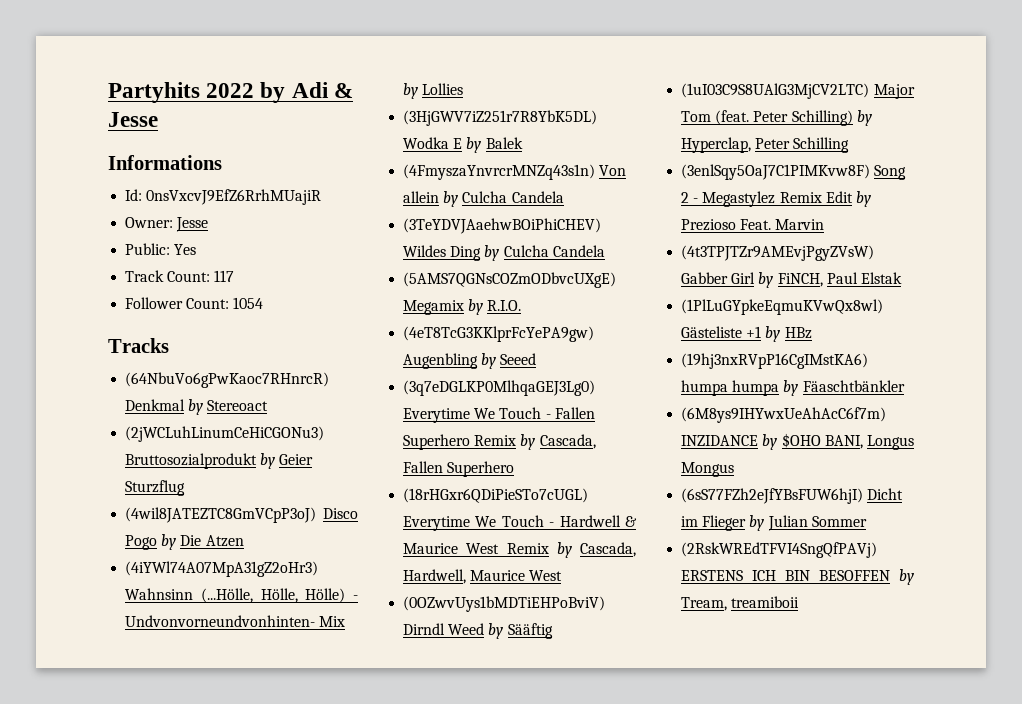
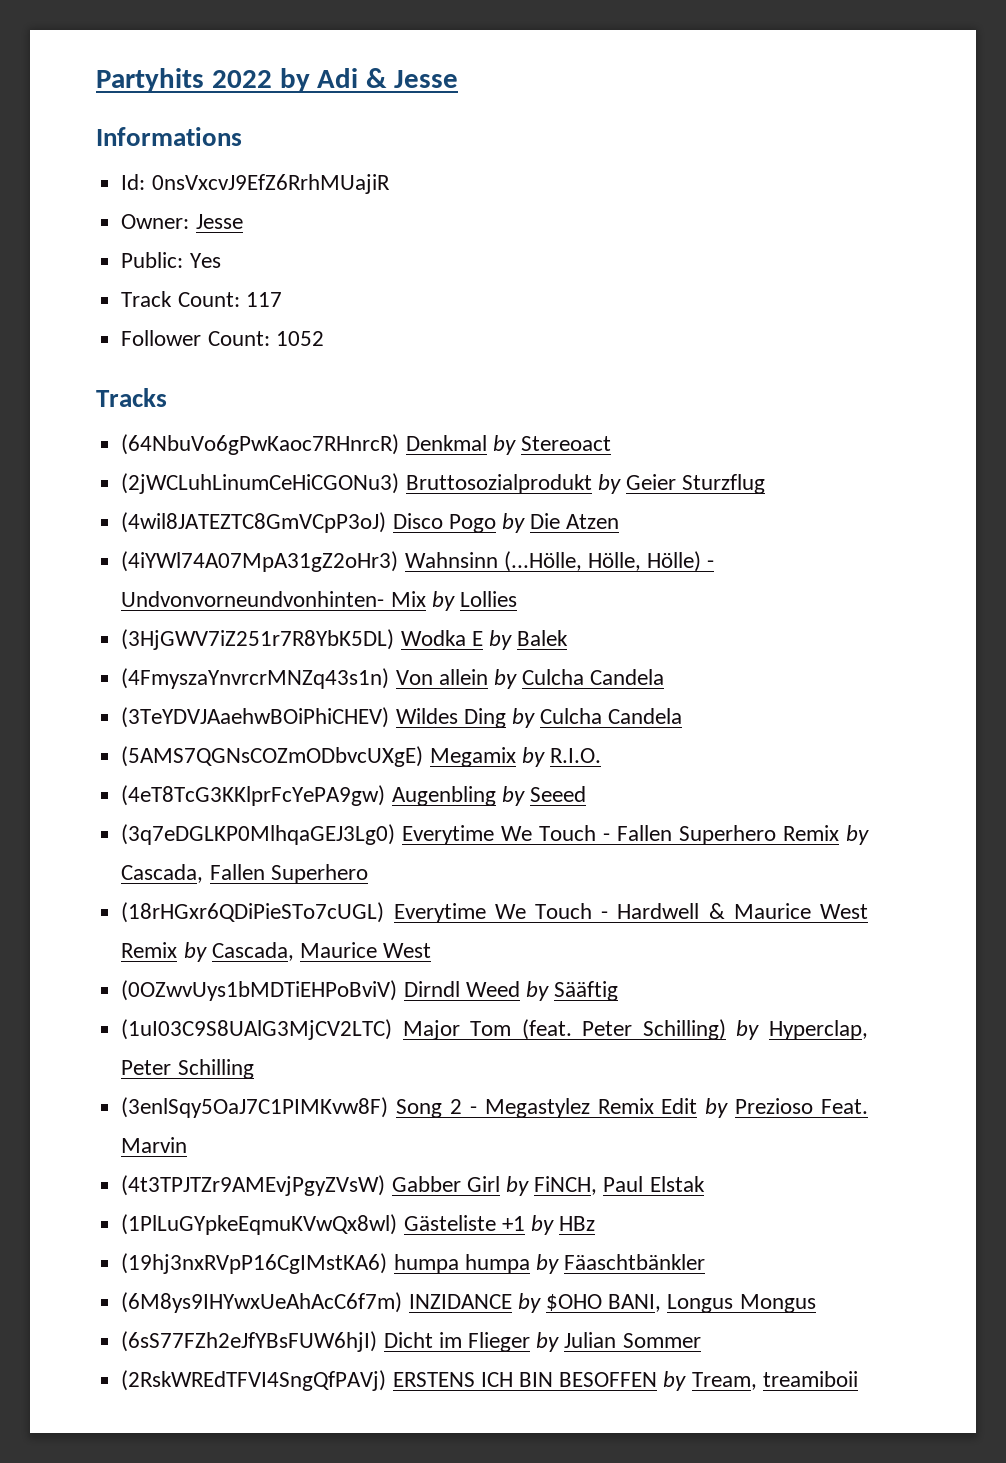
- Follower Count: 1054
+ Follower Count: 1052
- (18rHGxr6QDiPieSTo7cUGL) Everytime We Touch - Hardwell & Maurice West Remix by Cascada, Hardwell, Maurice West
+ (18rHGxr6QDiPieSTo7cUGL) Everytime We Touch - Hardwell & Maurice West Remix by Cascada, Maurice West

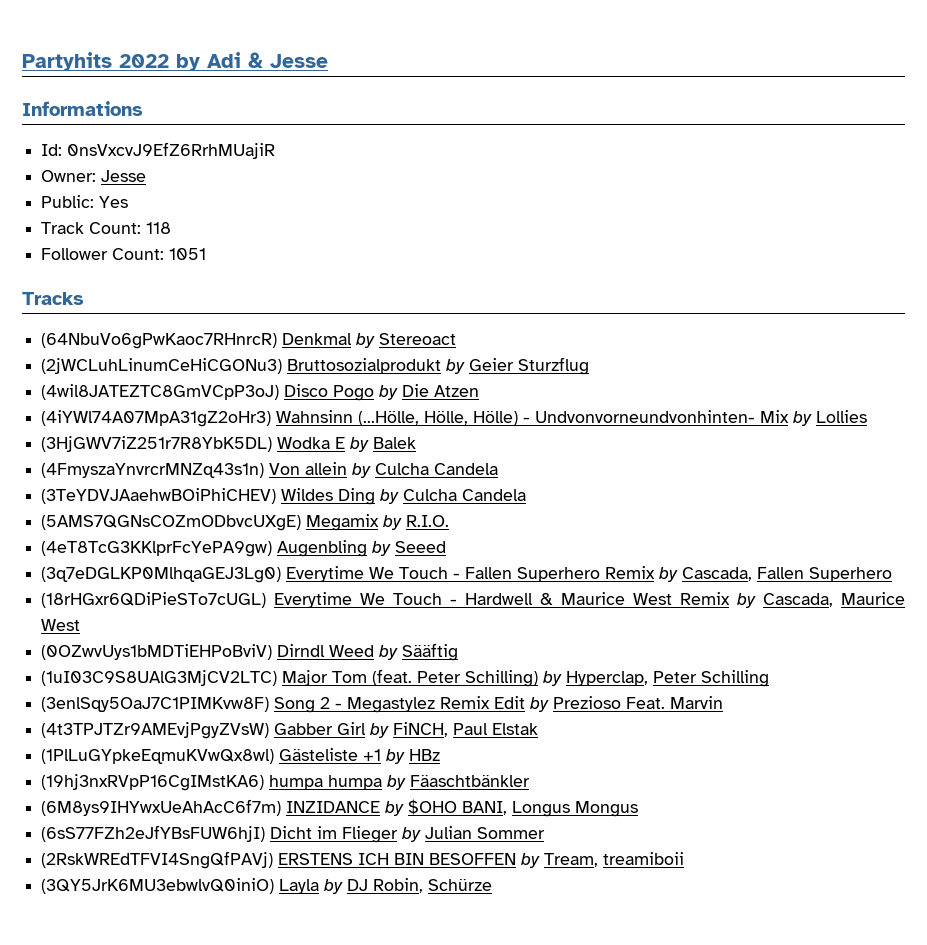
- Track Count: 117
+ Track Count: 118
- Follower Count: 1052
+ Follower Count: 1051
+ (3QY5JrK6MU3ebwlvQ0iniO) Layla by DJ Robin, Schürze

